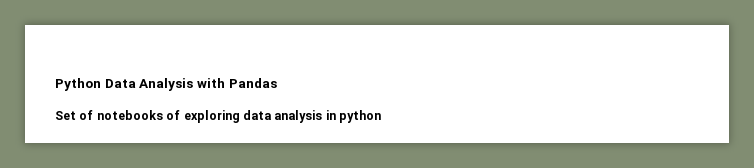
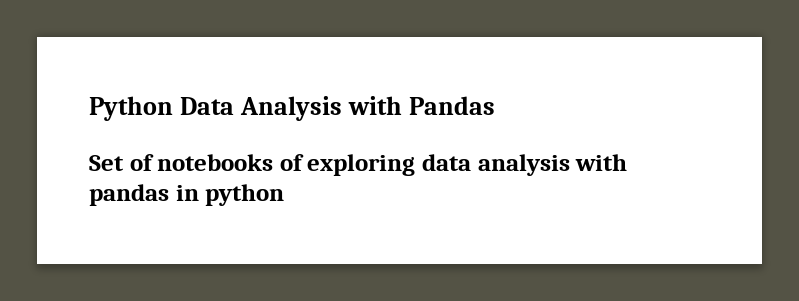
- Set of notebooks of exploring data analysis in python
+ Set of notebooks of exploring data analysis with pandas in python

